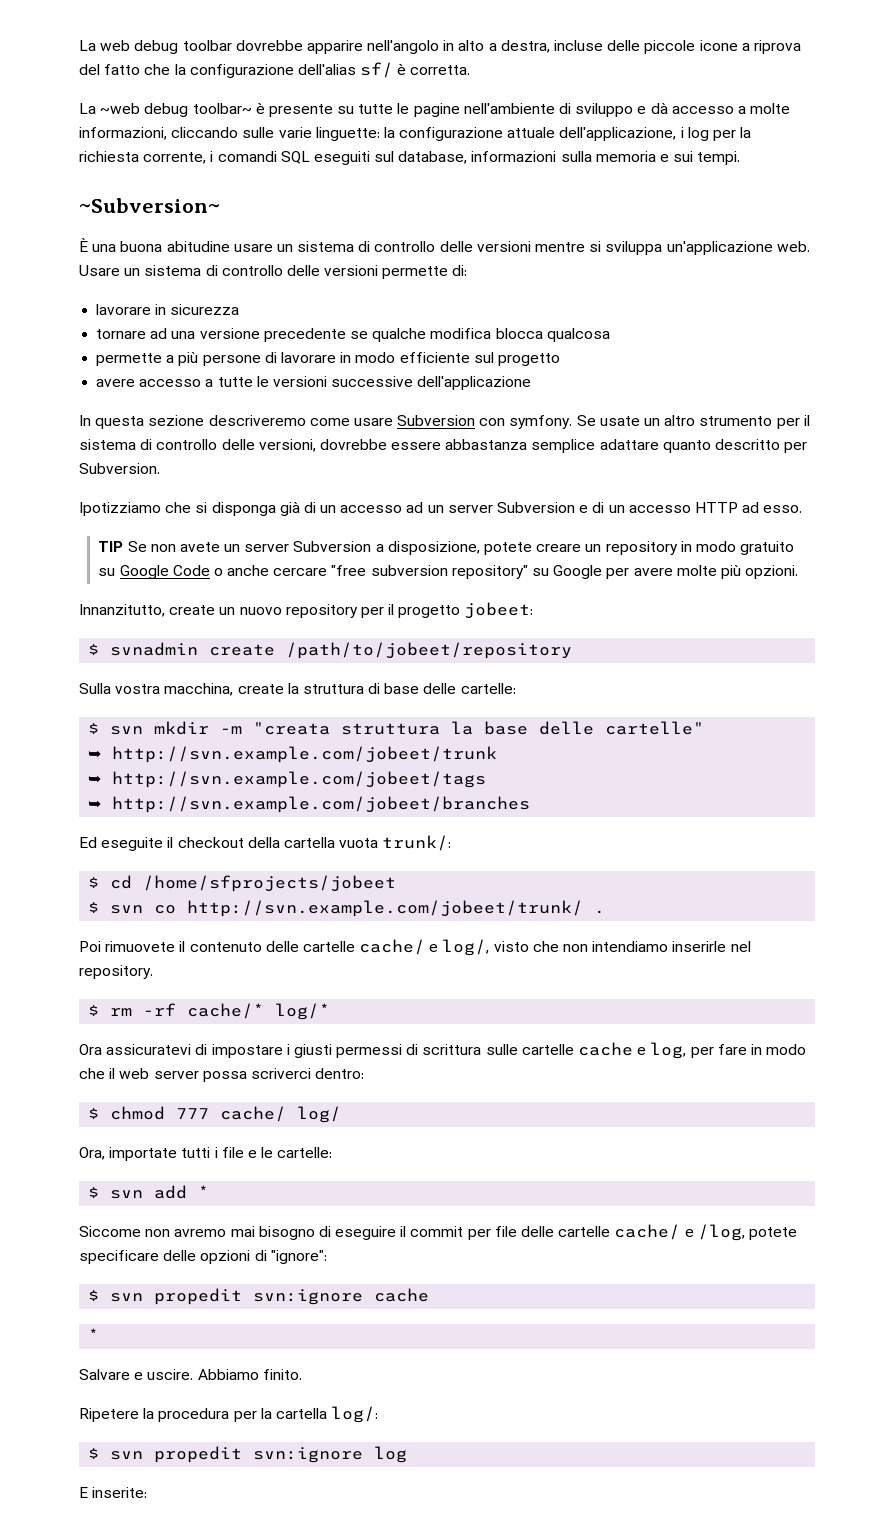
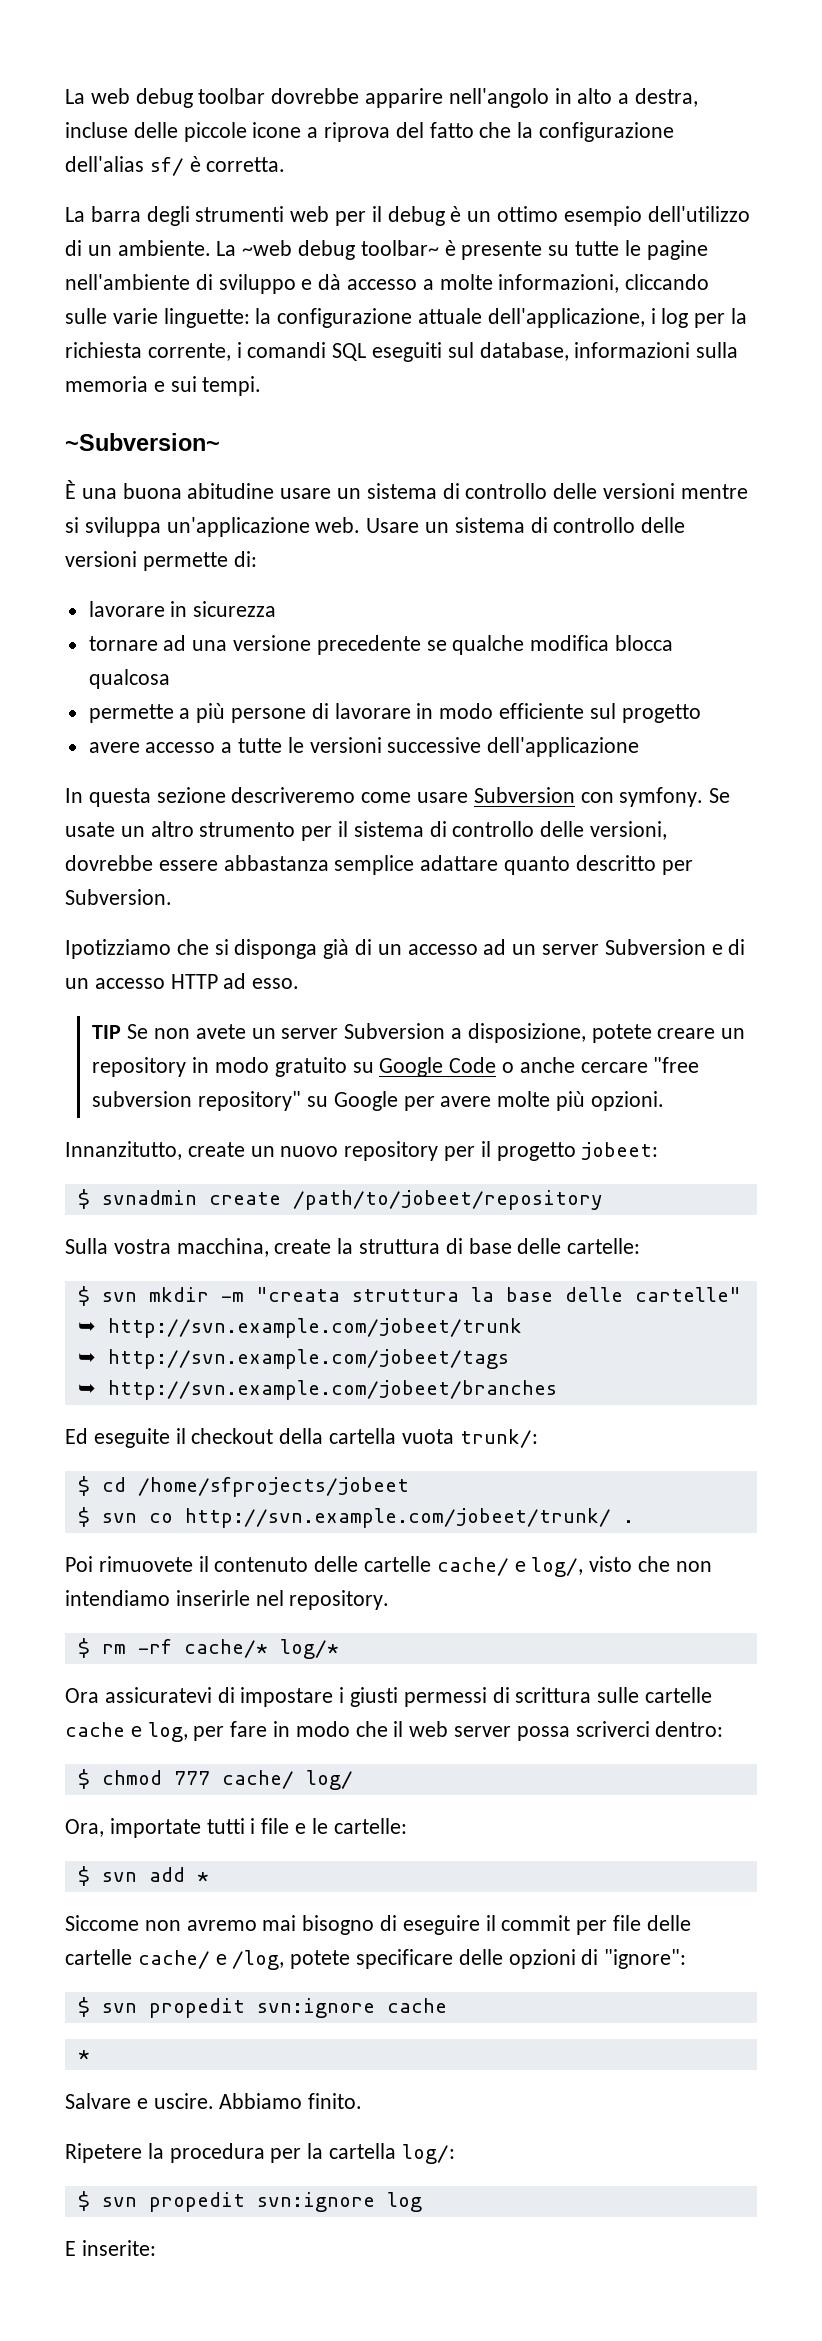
- La ~web debug toolbar~ è presente su tutte le pagine nell'ambiente di sviluppo e dà accesso a molte informazioni, cliccando sulle varie linguette: la configurazione attuale dell'applicazione, i log per la richiesta corrente, i comandi SQL eseguiti sul database, informazioni sulla memoria e sui tempi.
+ La barra degli strumenti web per il debug è un ottimo esempio dell'utilizzo di un ambiente. La ~web debug toolbar~ è presente su tutte le pagine nell'ambiente di sviluppo e dà accesso a molte informazioni, cliccando sulle varie linguette: la configurazione attuale dell'applicazione, i log per la richiesta corrente, i comandi SQL eseguiti sul database, informazioni sulla memoria e sui tempi.

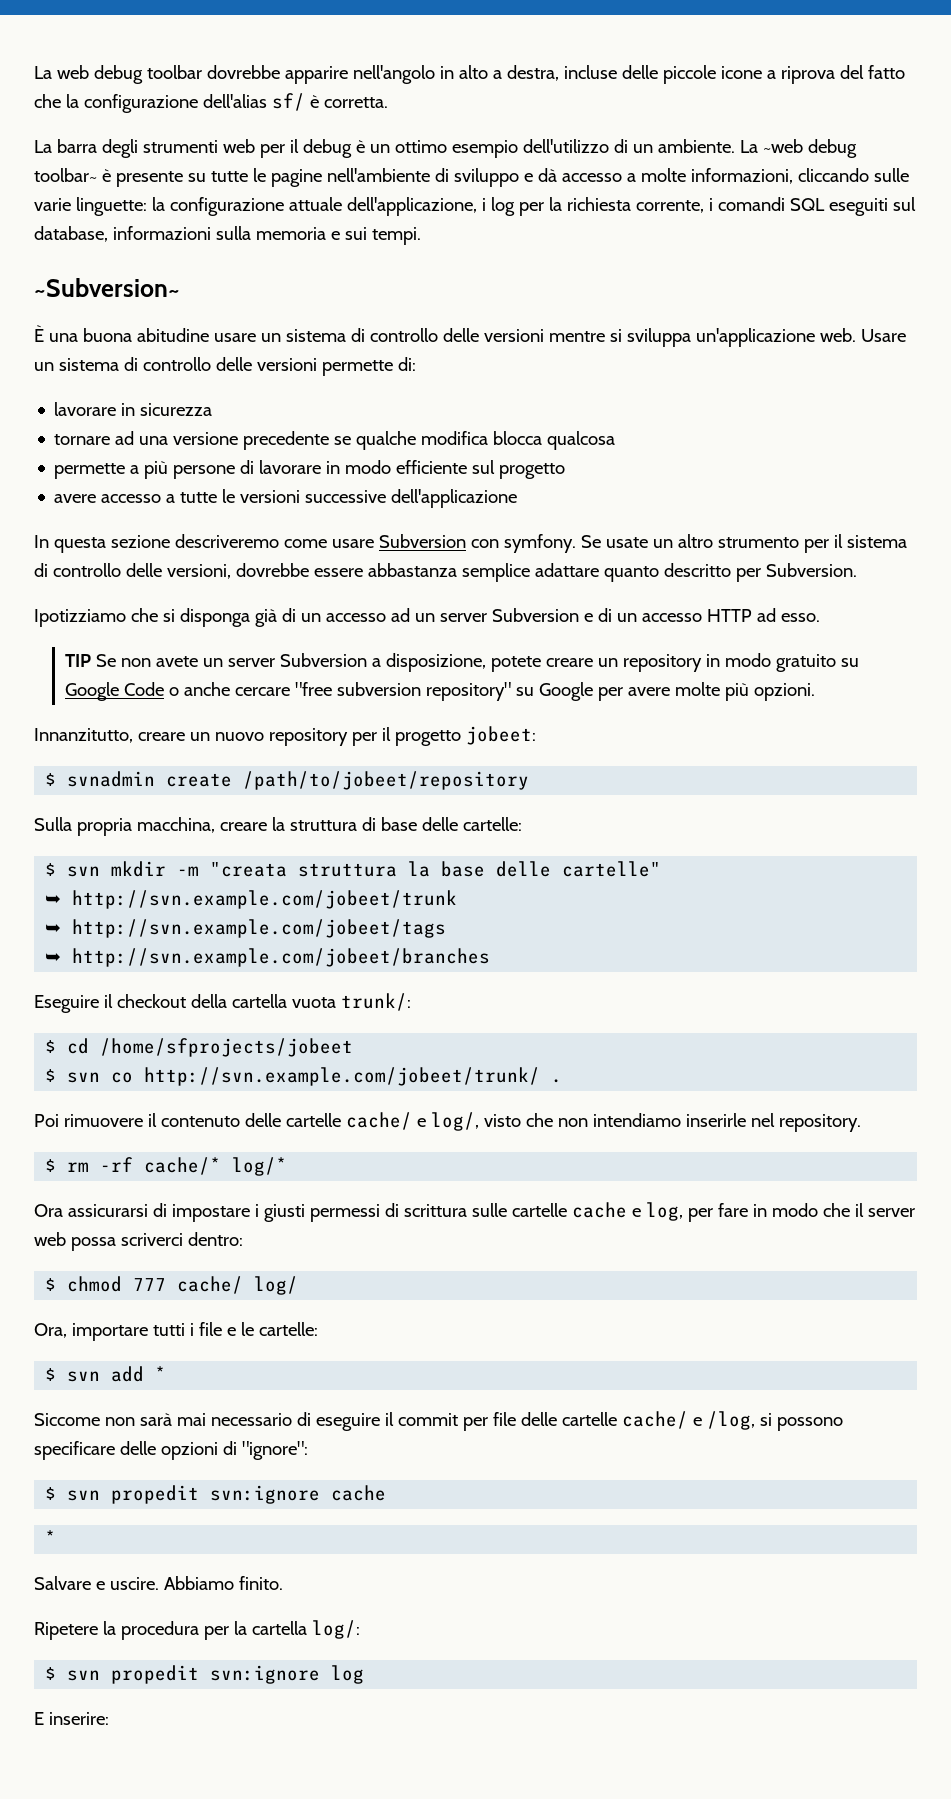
- Innanzitutto, create un nuovo repository per il progetto jobeet:
+ Innanzitutto, creare un nuovo repository per il progetto jobeet:
- Sulla vostra macchina, create la struttura di base delle cartelle:
+ Sulla propria macchina, creare la struttura di base delle cartelle:
- Ed eseguite il checkout della cartella vuota trunk/:
+ Eseguire il checkout della cartella vuota trunk/:
- Poi rimuovete il contenuto delle cartelle cache/ e log/, visto che non intendiamo inserirle nel repository.
+ Poi rimuovere il contenuto delle cartelle cache/ e log/, visto che non intendiamo inserirle nel repository.
- Ora assicuratevi di impostare i giusti permessi di scrittura sulle cartelle cache e log, per fare in modo che il web server possa scriverci dentro:
+ Ora assicurarsi di impostare i giusti permessi di scrittura sulle cartelle cache e log, per fare in modo che il server web possa scriverci dentro:
- Ora, importate tutti i file e le cartelle:
+ Ora, importare tutti i file e le cartelle:
- Siccome non avremo mai bisogno di eseguire il commit per file delle cartelle cache/ e /log, potete specificare delle opzioni di "ignore":
+ Siccome non sarà mai necessario di eseguire il commit per file delle cartelle cache/ e /log, si possono specificare delle opzioni di "ignore":
- E inserite:
+ E inserire:

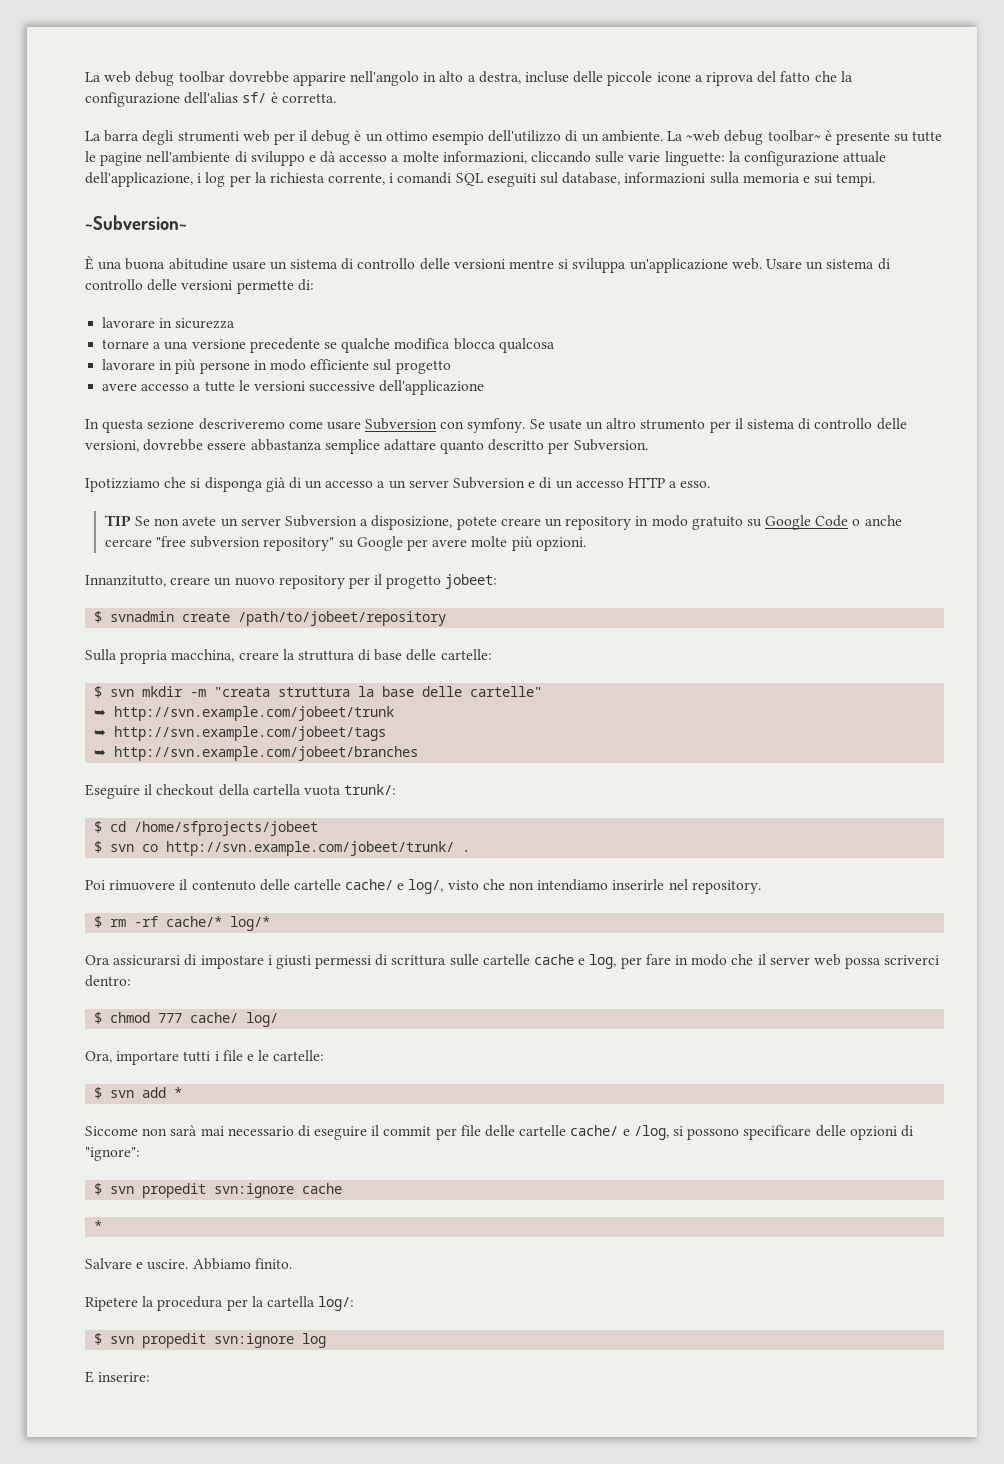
- tornare ad una versione precedente se qualche modifica blocca qualcosa
+ tornare a una versione precedente se qualche modifica blocca qualcosa
- permette a più persone di lavorare in modo efficiente sul progetto
+ lavorare in più persone in modo efficiente sul progetto
- Ipotizziamo che si disponga già di un accesso ad un server Subversion e di un accesso HTTP ad esso.
+ Ipotizziamo che si disponga già di un accesso a un server Subversion e di un accesso HTTP a esso.

